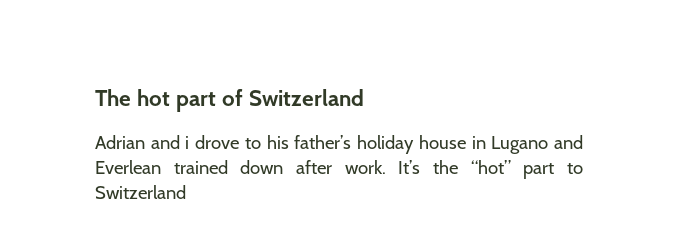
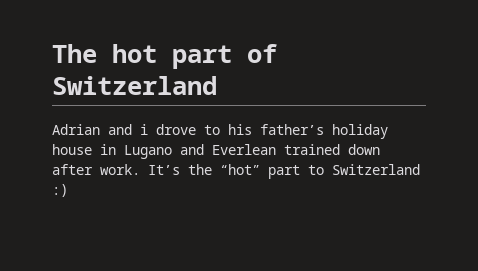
- It’s the “hot” part to Switzerland
+ It’s the “hot” part to Switzerland :)

